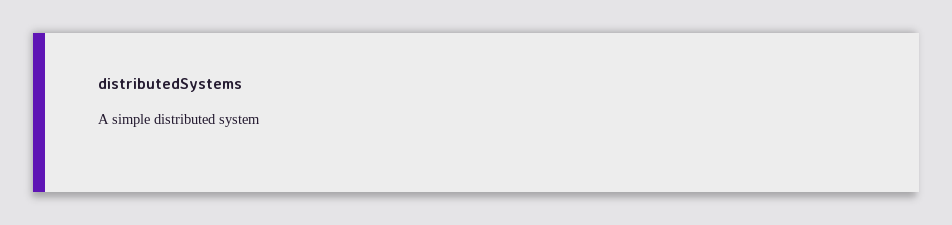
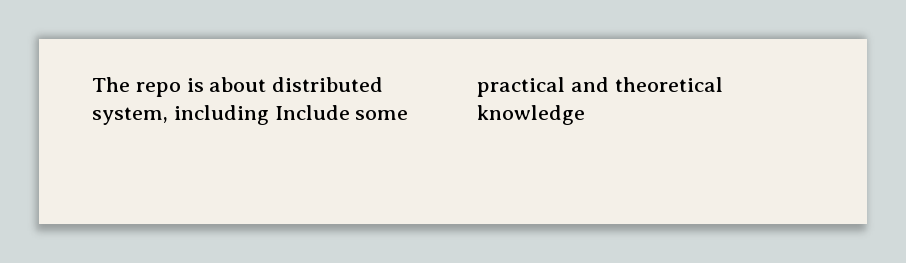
- distributedSystems
- A simple distributed system
+ The repo is about distributed system, including Include some practical and theoretical knowledge

